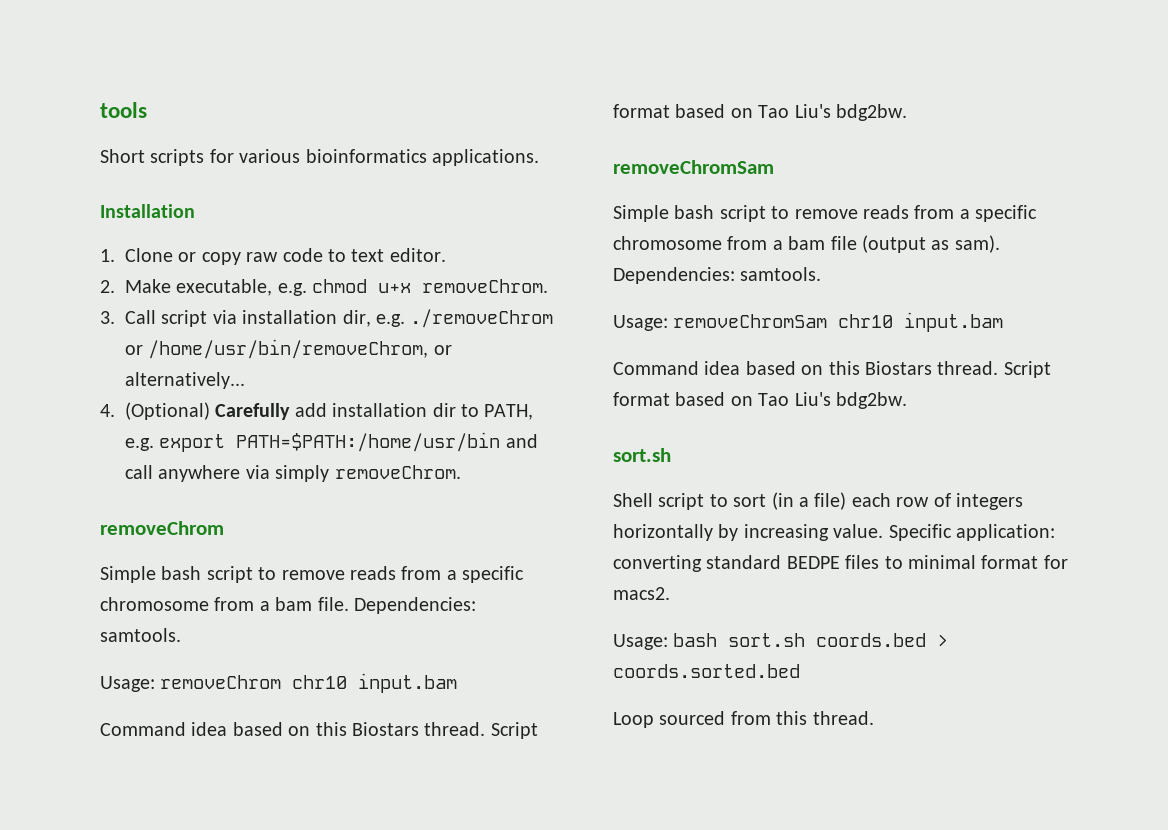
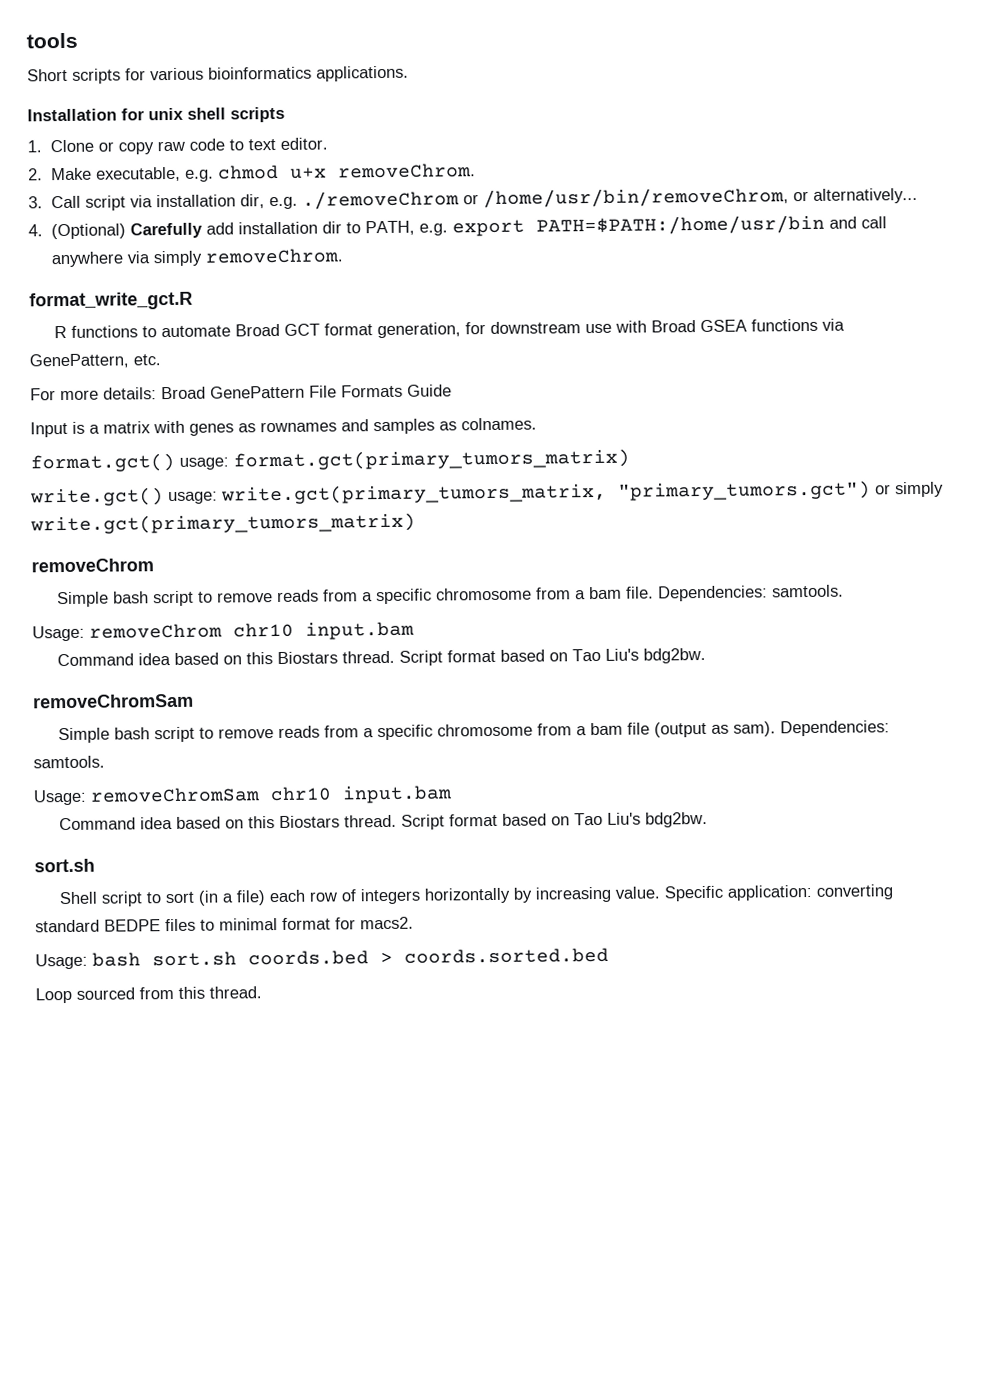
- Installation
+ Installation for unix shell scripts
+ format_write_gct.R
+ R functions to automate Broad GCT format generation, for downstream use with Broad GSEA functions via GenePattern, etc.
+ For more details: Broad GenePattern File Formats Guide
+ Input is a matrix with genes as rownames and samples as colnames.
+ format.gct() usage: format.gct(primary_tumors_matrix)
+ write.gct() usage: write.gct(primary_tumors_matrix, "primary_tumors.gct") or simply write.gct(primary_tumors_matrix)

